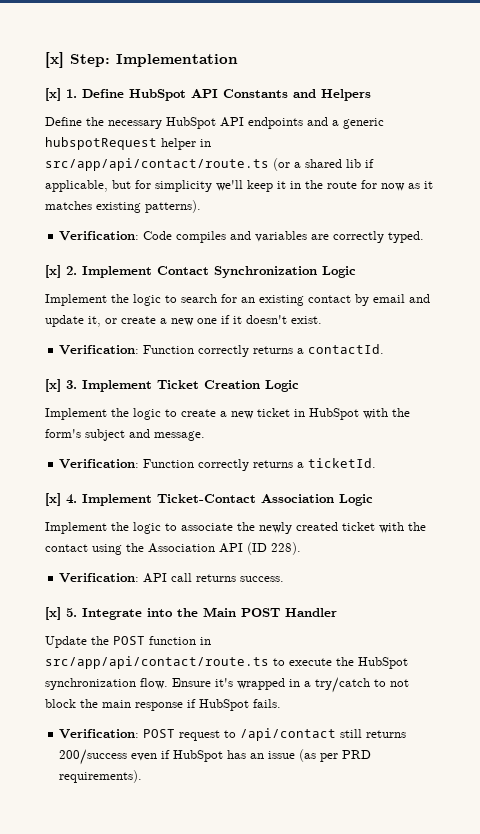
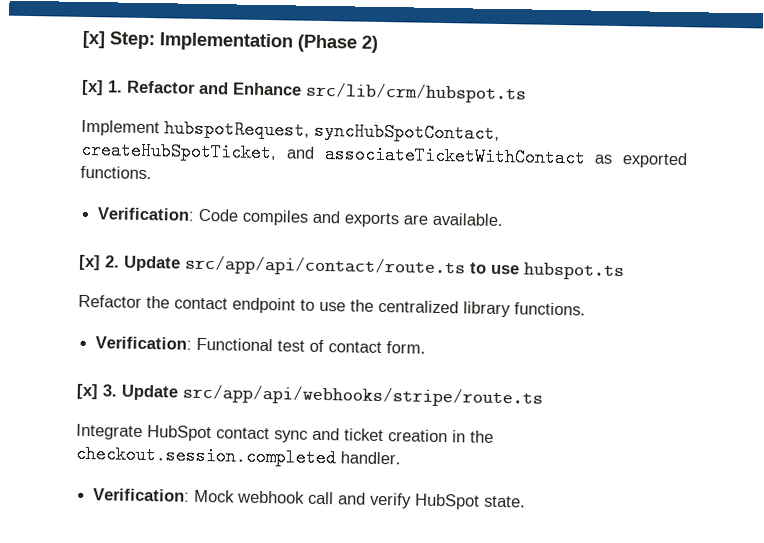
- [x] Step: Implementation
+ [x] Step: Implementation (Phase 2)
- [x] 1. Define HubSpot API Constants and Helpers
- Define the necessary HubSpot API endpoints and a generic hubspotRequest helper in src/app/api/contact/route.ts (or a shared lib if applicable, but for simplicity we'll keep it in the route for now as it matches existing patterns).
- Verification: Code compiles and variables are correctly typed.
- [x] 2. Implement Contact Synchronization Logic
- Implement the logic to search for an existing contact by email and update it, or create a new one if it doesn't exist.
- Verification: Function correctly returns a contactId.
- [x] 3. Implement Ticket Creation Logic
- Implement the logic to create a new ticket in HubSpot with the form's subject and message.
- Verification: Function correctly returns a ticketId.
- [x] 4. Implement Ticket-Contact Association Logic
- Implement the logic to associate the newly created ticket with the contact using the Association API (ID 228).
- Verification: API call returns success.
- [x] 5. Integrate into the Main POST Handler
- Update the POST function in src/app/api/contact/route.ts to execute the HubSpot synchronization flow. Ensure it's wrapped in a try/catch to not block the main response if HubSpot fails.
- Verification: POST request to /api/contact still returns 200/success even if HubSpot has an issue (as per PRD requirements).
+ [x] 1. Refactor and Enhance src/lib/crm/hubspot.ts
+ Implement hubspotRequest, syncHubSpotContact, createHubSpotTicket, and associateTicketWithContact as exported functions.
+ Verification: Code compiles and exports are available.
+ [x] 2. Update src/app/api/contact/route.ts to use hubspot.ts
+ Refactor the contact endpoint to use the centralized library functions.
+ Verification: Functional test of contact form.
+ [x] 3. Update src/app/api/webhooks/stripe/route.ts
+ Integrate HubSpot contact sync and ticket creation in the checkout.session.completed handler.
+ Verification: Mock webhook call and verify HubSpot state.

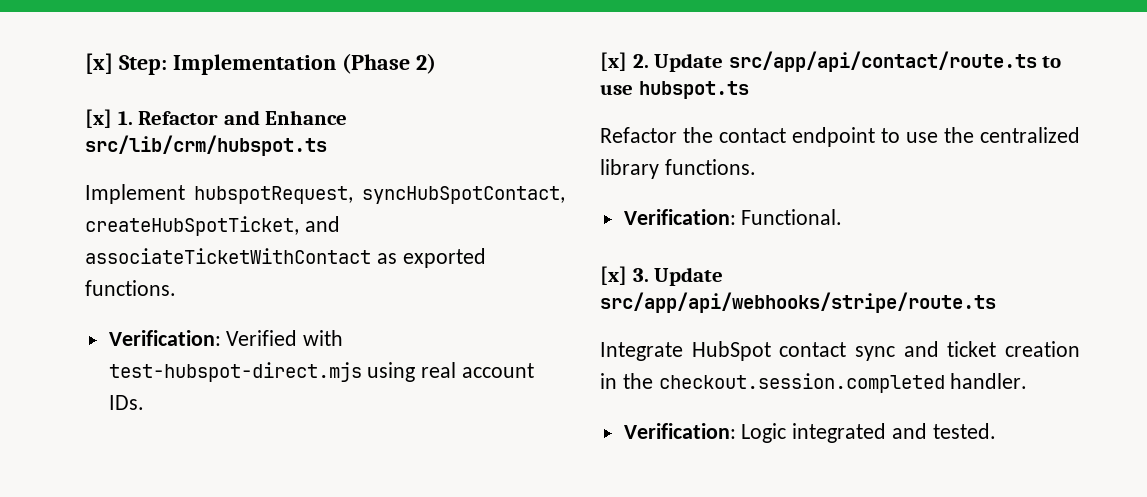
- Verification: Code compiles and exports are available.
+ Verification: Verified with test-hubspot-direct.mjs using real account IDs.
- Verification: Functional test of contact form.
+ Verification: Functional.
- Verification: Mock webhook call and verify HubSpot state.
+ Verification: Logic integrated and tested.

